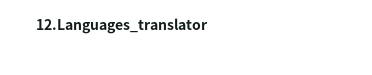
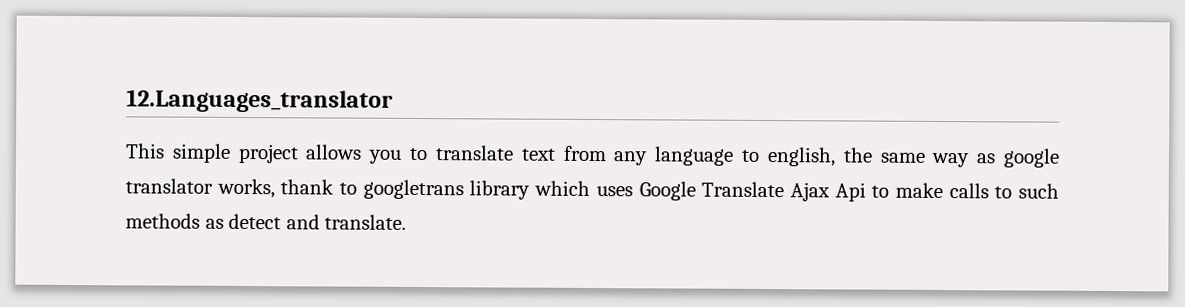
+ This simple project allows you to translate text from any language to english, the same way as google translator works, thank to googletrans library which uses Google Translate Ajax Api to make calls to such methods as detect and translate.

